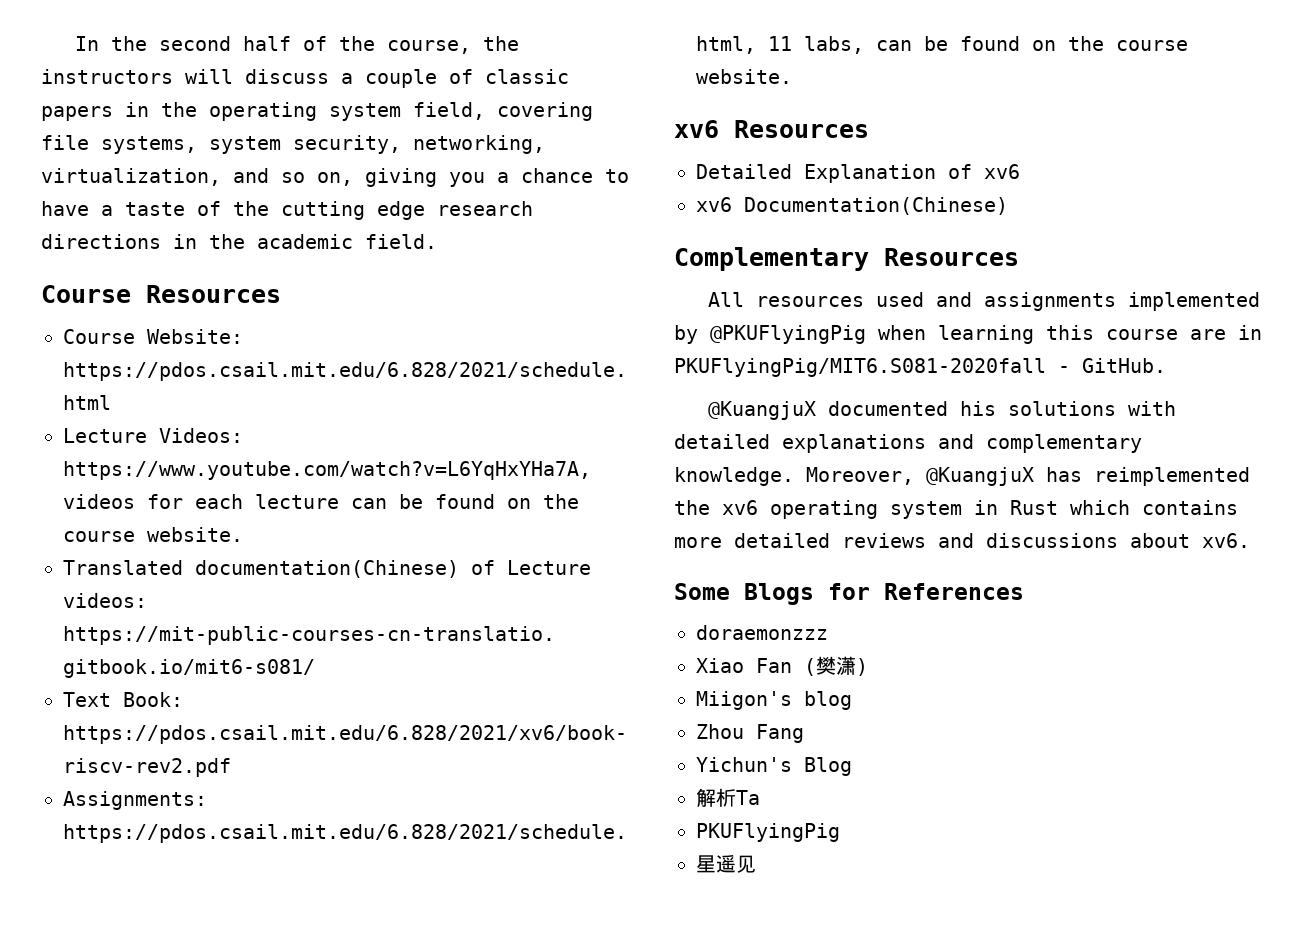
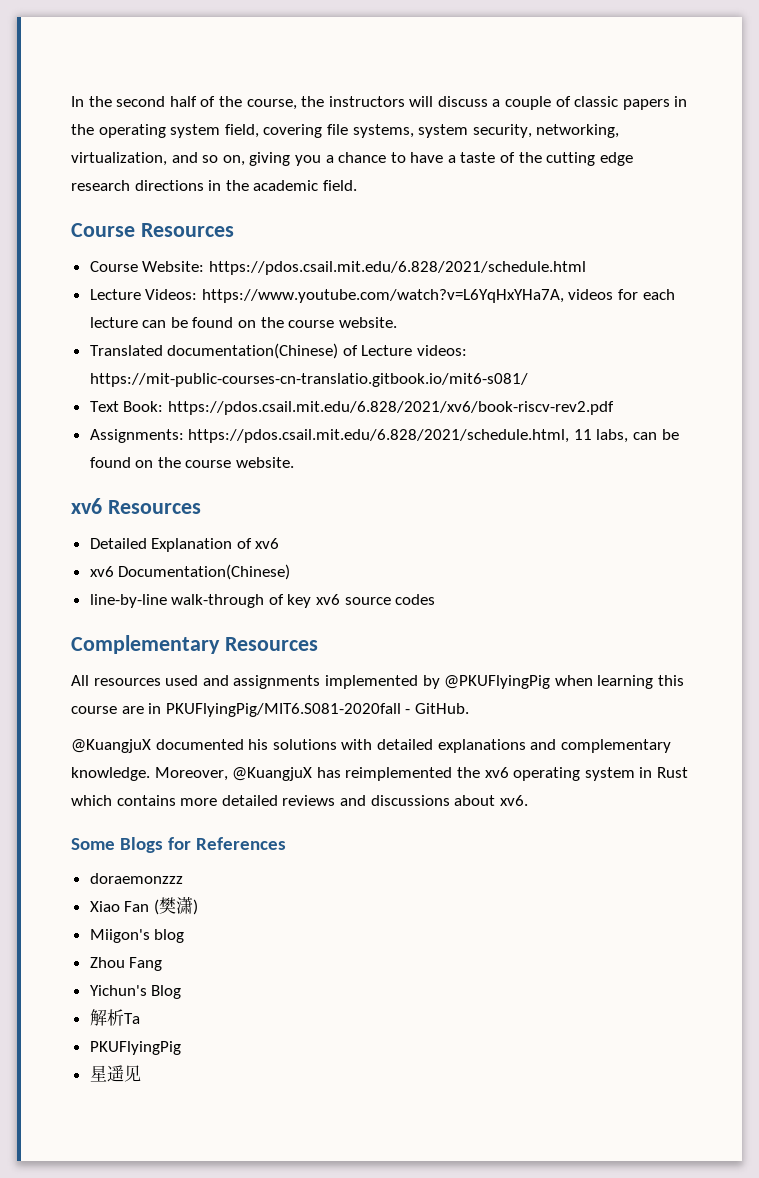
+ line-by-line walk-through of key xv6 source codes

